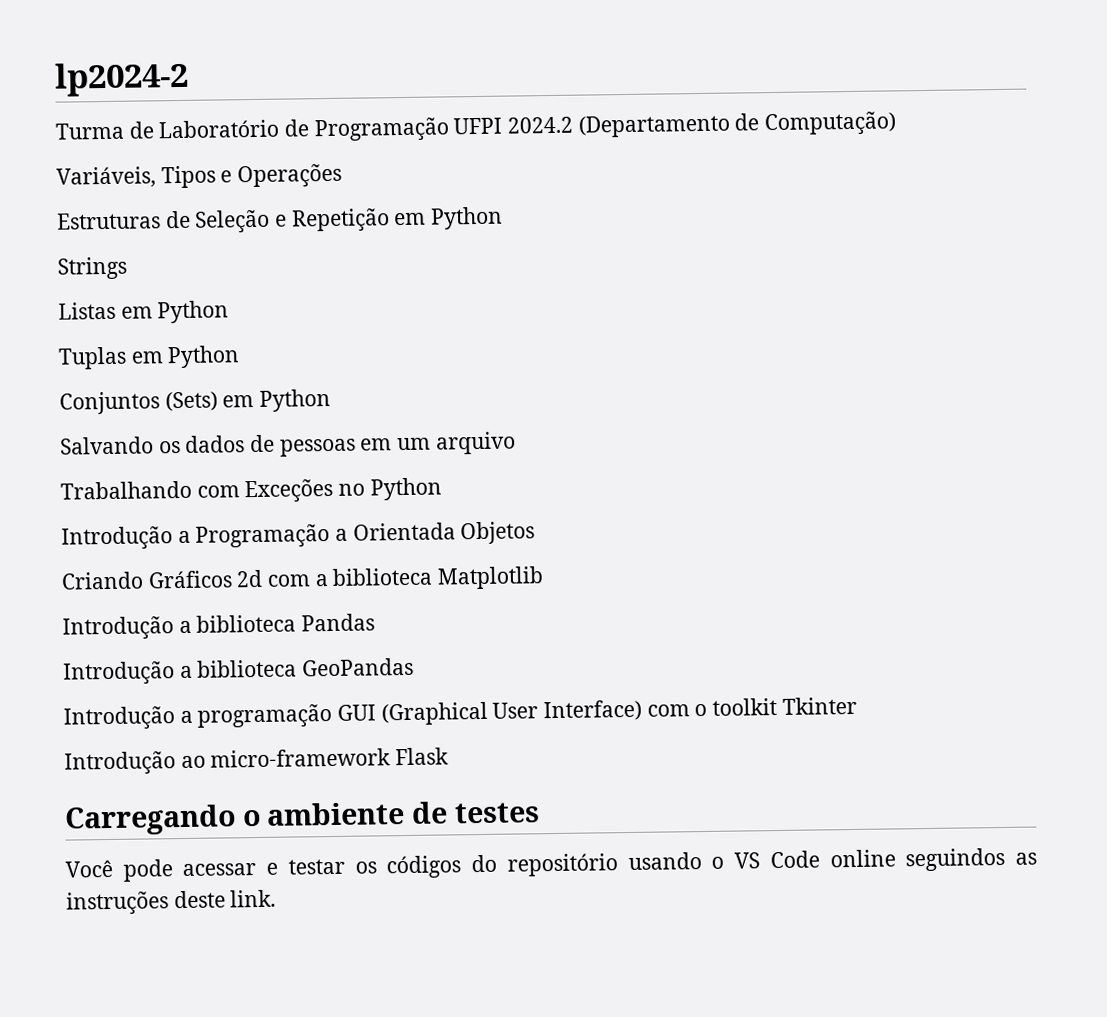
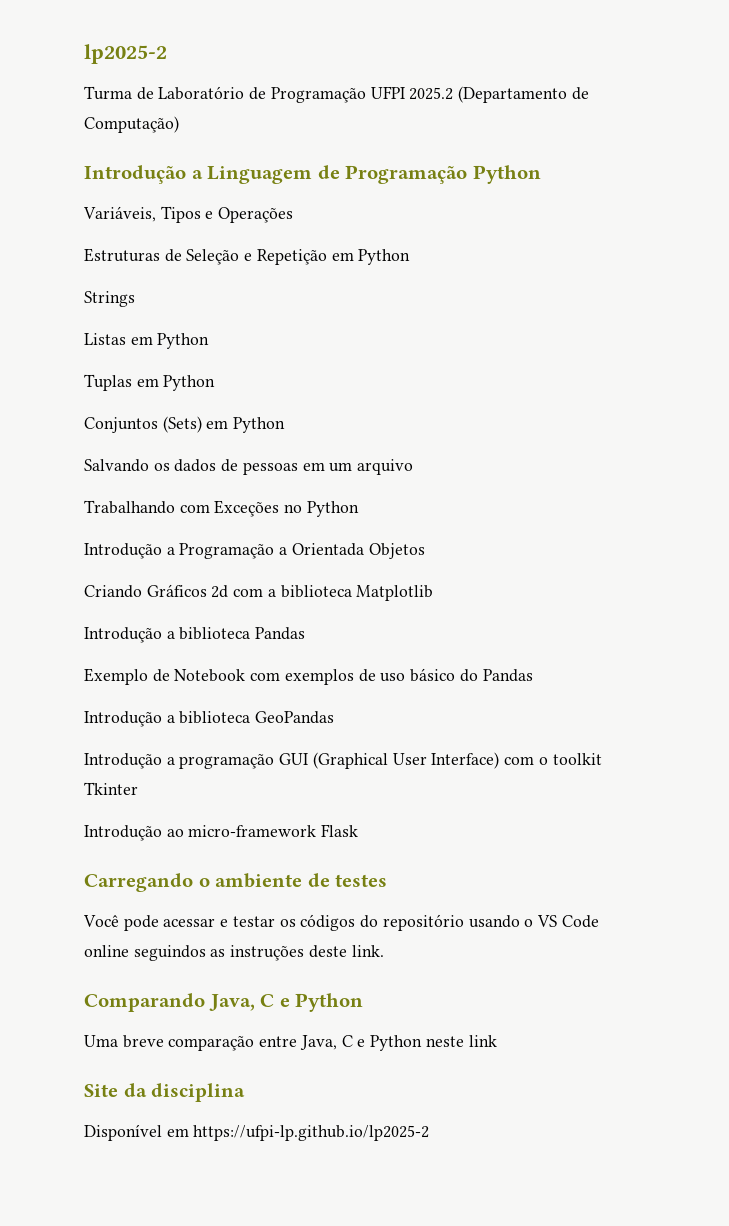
- lp2024-2
+ lp2025-2
- Turma de Laboratório de Programação UFPI 2024.2 (Departamento de Computação)
+ Turma de Laboratório de Programação UFPI 2025.2 (Departamento de Computação)
+ Introdução a Linguagem de Programação Python
+ Exemplo de Notebook com exemplos de uso básico do Pandas
+ Comparando Java, C e Python
+ Uma breve comparação entre Java, C e Python neste link
+ Site da disciplina
+ Disponível em https://ufpi-lp.github.io/lp2025-2

